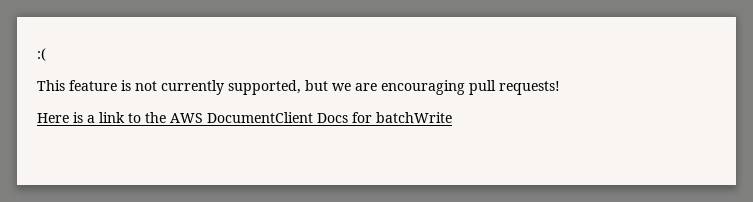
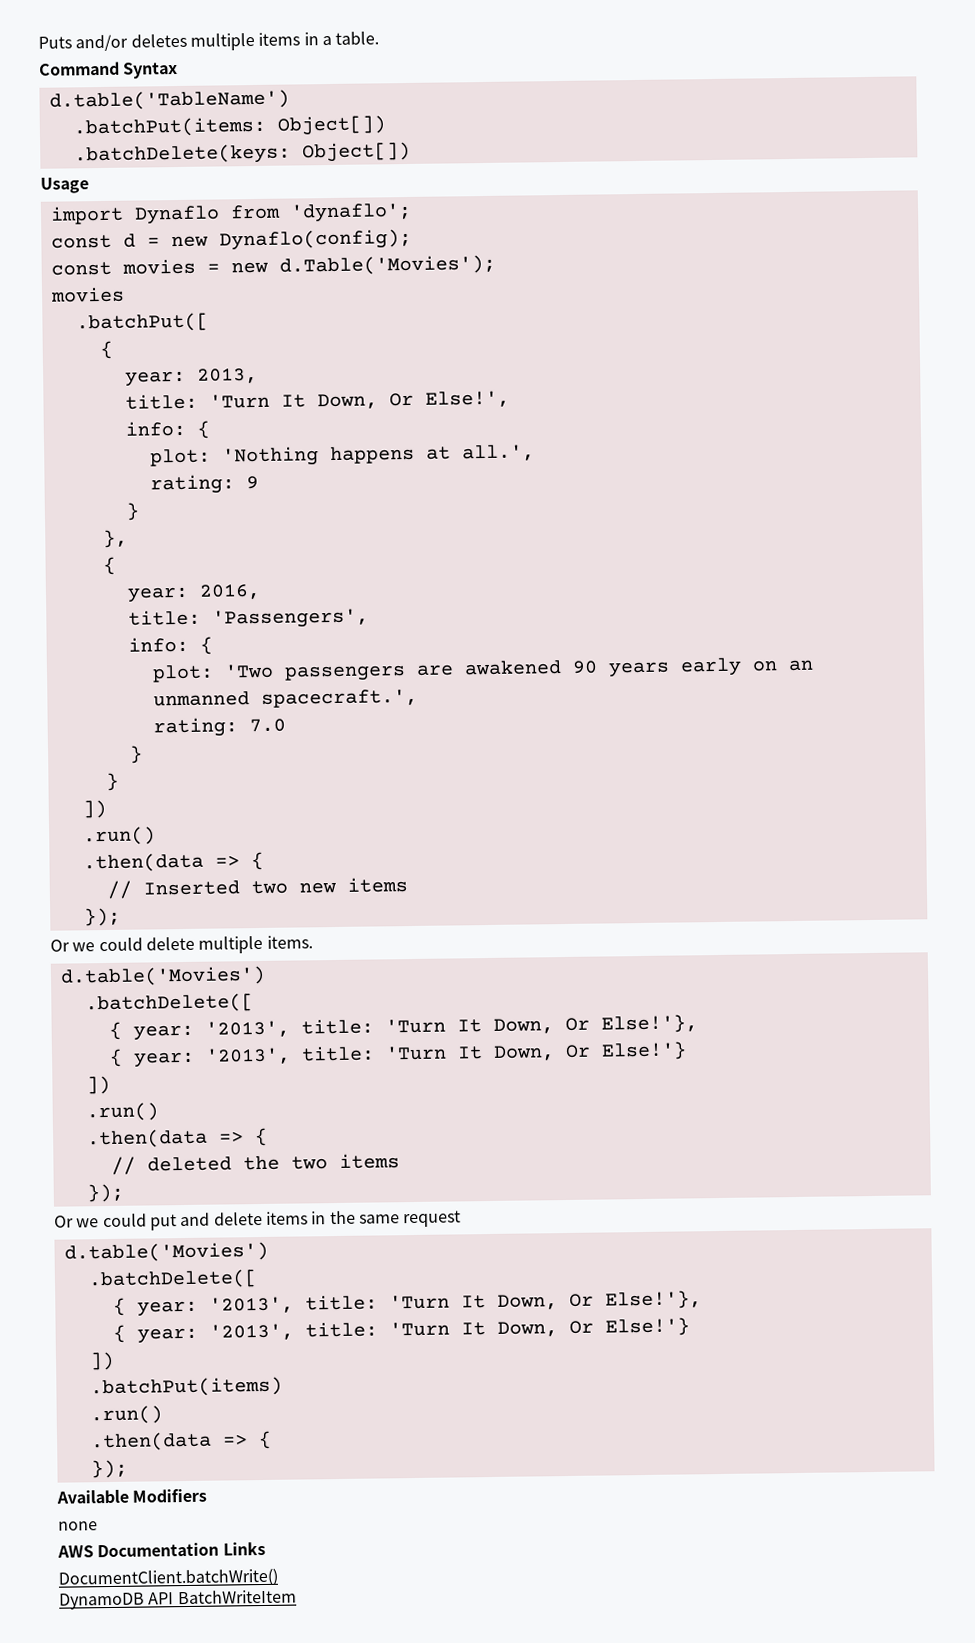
- :(
- This feature is not currently supported, but we are encouraging pull requests!
- Here is a link to the AWS DocumentClient Docs for batchWrite
+ Puts and/or deletes multiple items in a table.
+ Command Syntax
+ d.table('TableName')
+ .batchPut(items: Object[])
+ .batchDelete(keys: Object[])
+ Usage
+ import Dynaflo from 'dynaflo';
+ const d = new Dynaflo(config);
+ const movies = new d.Table('Movies');
+ movies
+ .batchPut([
+ {
+ year: 2013,
+ title: 'Turn It Down, Or Else!',
+ info: {
+ plot: 'Nothing happens at all.',
+ rating: 9
+ }
+ },
+ {
+ year: 2016,
+ title: 'Passengers',
+ info: {
+ plot: 'Two passengers are awakened 90 years early on an unmanned spacecraft.',
+ rating: 7.0
+ }
+ }
+ ])
+ .run()
+ .then(data => {
+ // Inserted two new items
+ });
+ Or we could delete multiple items.
+ d.table('Movies')
+ .batchDelete([
+ { year: '2013', title: 'Turn It Down, Or Else!'},
+ { year: '2013', title: 'Turn It Down, Or Else!'}
+ ])
+ .run()
+ .then(data => {
+ // deleted the two items
+ });
+ Or we could put and delete items in the same request
+ d.table('Movies')
+ .batchDelete([
+ { year: '2013', title: 'Turn It Down, Or Else!'},
+ { year: '2013', title: 'Turn It Down, Or Else!'}
+ ])
+ .batchPut(items)
+ .run()
+ .then(data => {
+ });
+ Available Modifiers
+ none
+ AWS Documentation Links
+ DocumentClient.batchWrite()
+ DynamoDB API BatchWriteItem

